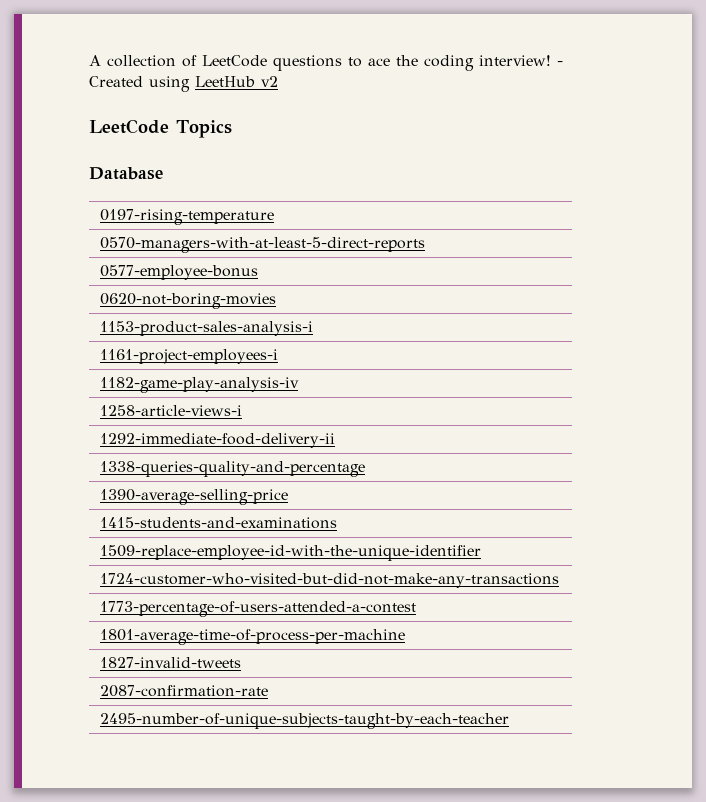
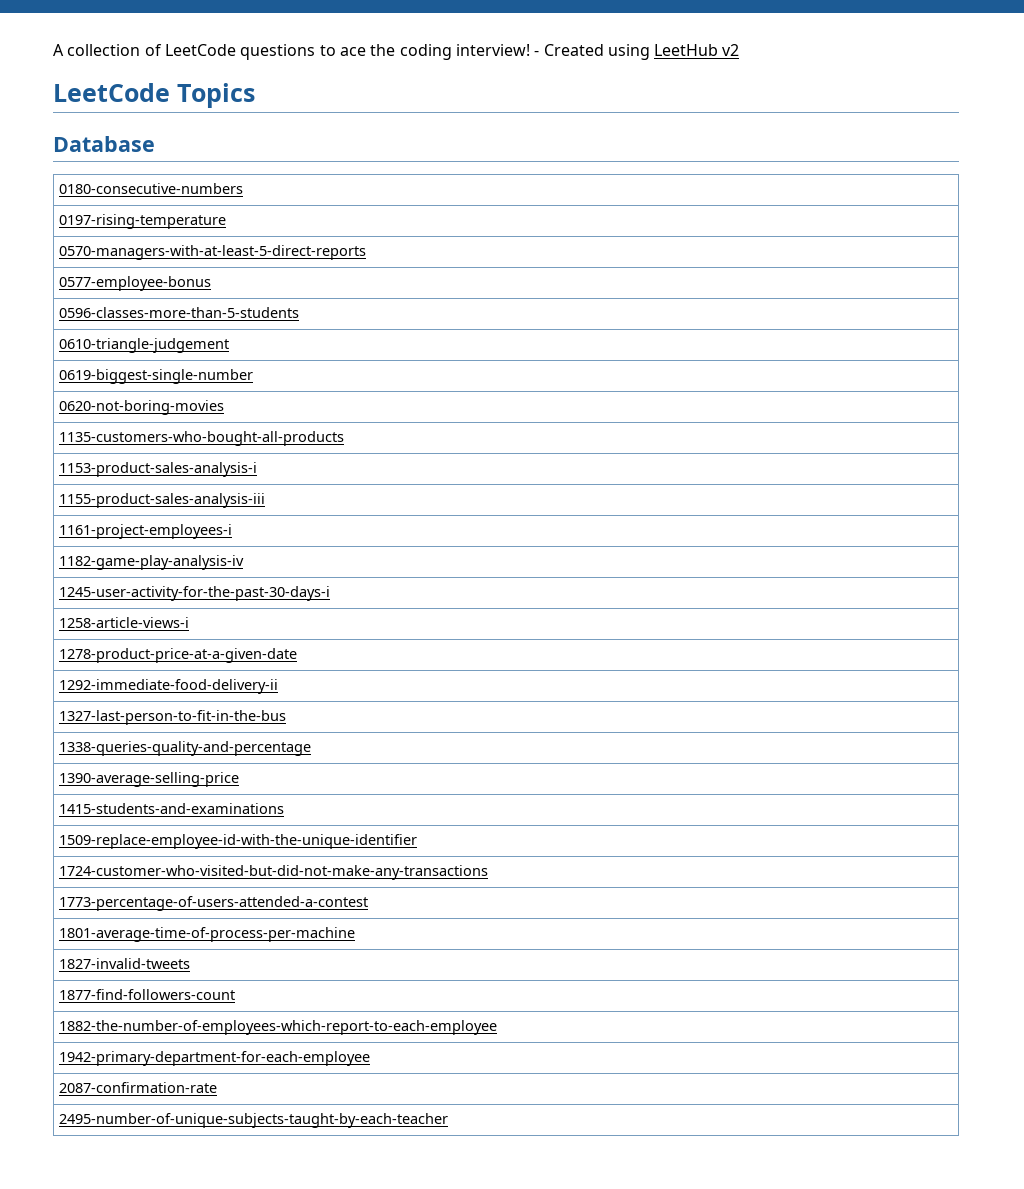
+ 0180-consecutive-numbers
+ 0596-classes-more-than-5-students
+ 0610-triangle-judgement
+ 0619-biggest-single-number
+ 1135-customers-who-bought-all-products
+ 1155-product-sales-analysis-iii
+ 1245-user-activity-for-the-past-30-days-i
+ 1278-product-price-at-a-given-date
+ 1327-last-person-to-fit-in-the-bus
+ 1877-find-followers-count
+ 1882-the-number-of-employees-which-report-to-each-employee
+ 1942-primary-department-for-each-employee

